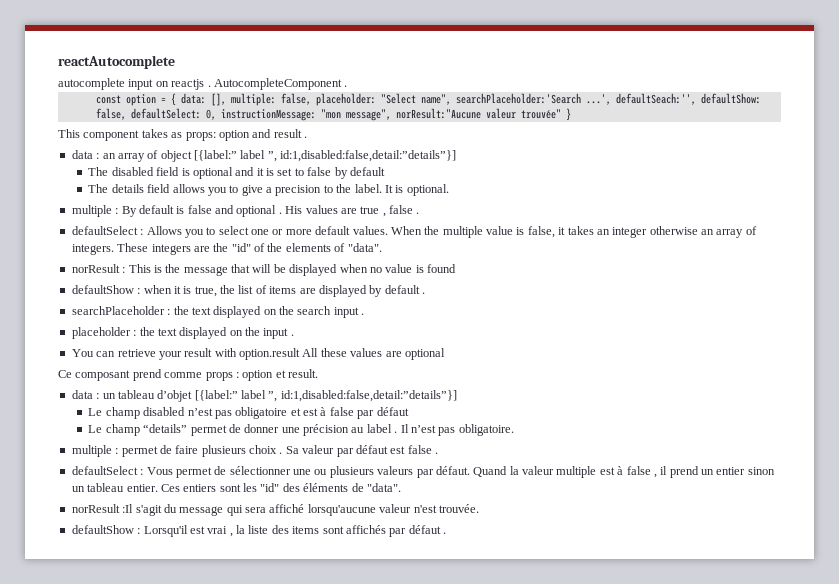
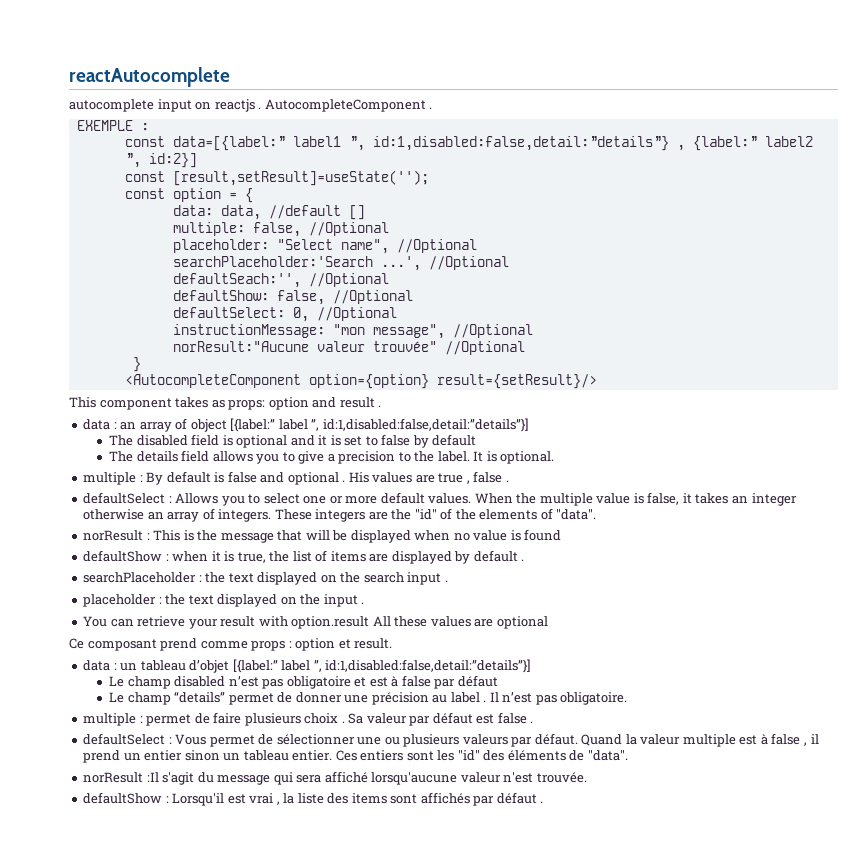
+ EXEMPLE :
+ const data=[{label:” label1 ”, id:1,disabled:false,detail:”details”} , {label:” label2 ”, id:2}]
+ const [result,setResult]=useState('');
- const option = { data: [], multiple: false, placeholder: "Select name", searchPlaceholder:'Search ...', defaultSeach:'', defaultShow: false, defaultSelect: 0, instructionMessage: "mon message", norResult:"Aucune valeur trouvée" }
+ const option = {
+ data: data, //default []
+ multiple: false, //Optional
+ placeholder: "Select name", //Optional
+ searchPlaceholder:'Search ...', //Optional
+ defaultSeach:'', //Optional
+ defaultShow: false, //Optional
+ defaultSelect: 0, //Optional
+ instructionMessage: "mon message", //Optional
+ norResult:"Aucune valeur trouvée" //Optional
+ }
+ <AutocompleteComponent option={option} result={setResult}/>

